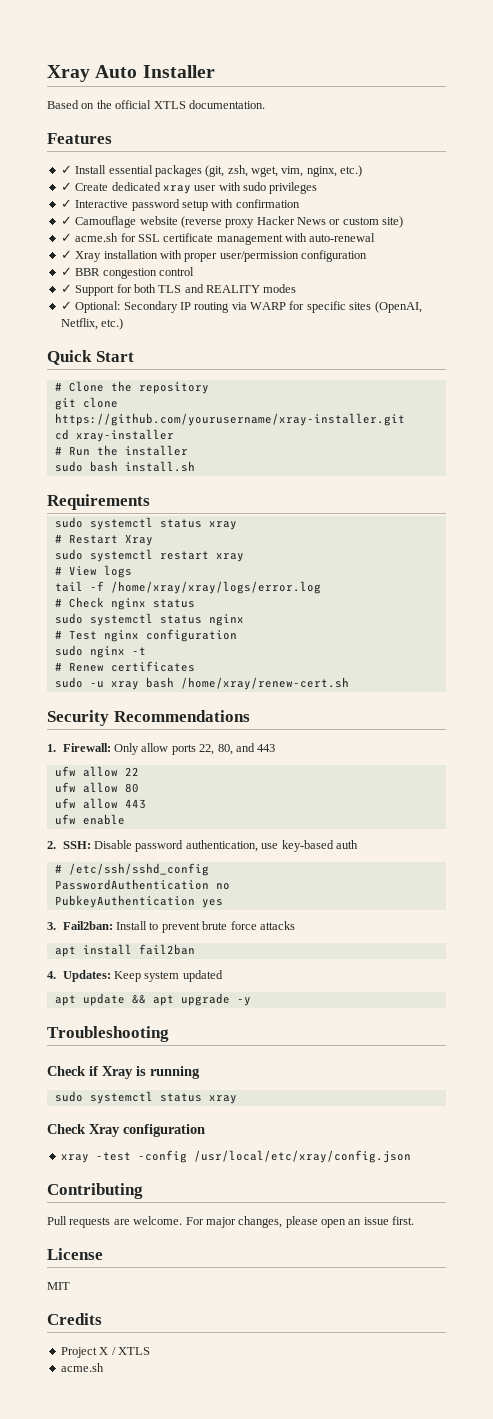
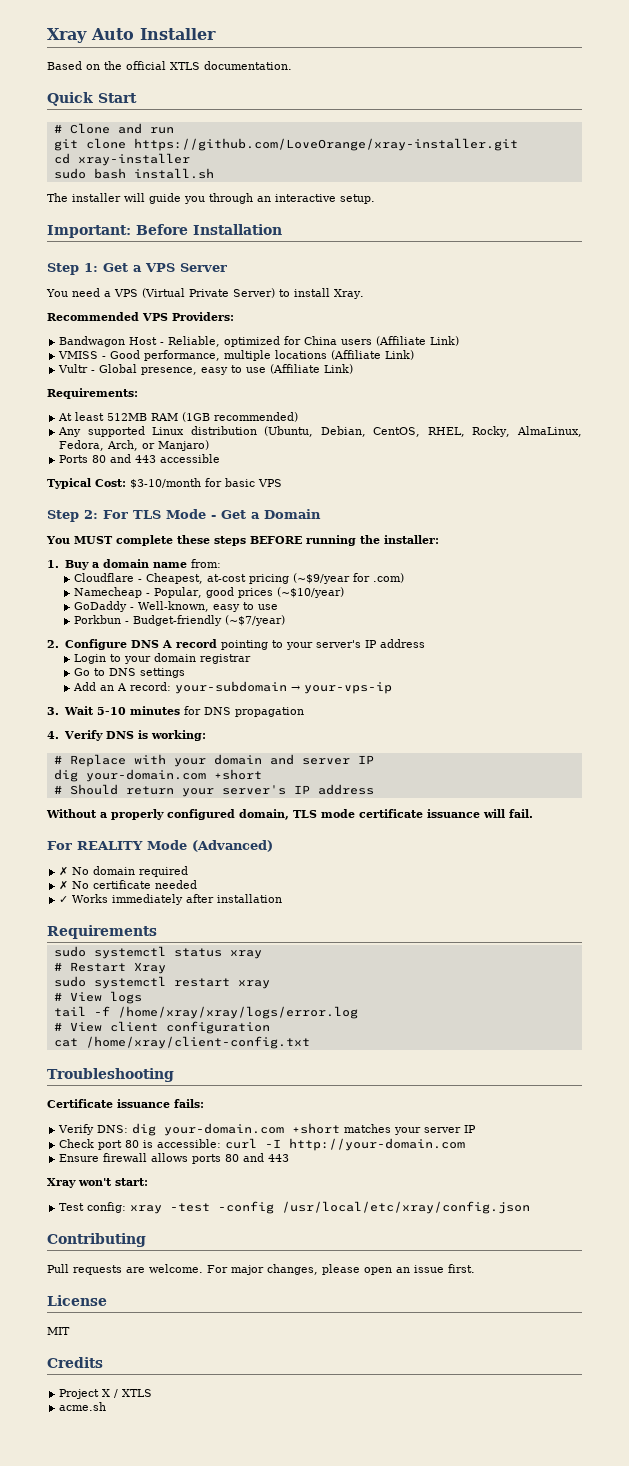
- Features
- ✓ Install essential packages (git, zsh, wget, vim, nginx, etc.)
- ✓ Create dedicated xray user with sudo privileges
- ✓ Interactive password setup with confirmation
- ✓ Camouflage website (reverse proxy Hacker News or custom site)
- ✓ acme.sh for SSL certificate management with auto-renewal
- ✓ Xray installation with proper user/permission configuration
- ✓ BBR congestion control
- ✓ Support for both TLS and REALITY modes
- ✓ Optional: Secondary IP routing via WARP for specific sites (OpenAI, Netflix, etc.)
- # Clone the repository
+ # Clone and run
- git clone https://github.com/yourusername/xray-installer.git
+ git clone https://github.com/LoveOrange/xray-installer.git
- # Run the installer
+ The installer will guide you through an interactive setup.
+ Important: Before Installation
+ Step 1: Get a VPS Server
+ You need a VPS (Virtual Private Server) to install Xray.
+ Recommended VPS Providers:
+ Bandwagon Host - Reliable, optimized for China users (Affiliate Link)
+ VMISS - Good performance, multiple locations (Affiliate Link)
+ Vultr - Global presence, easy to use (Affiliate Link)
+ Requirements:
+ At least 512MB RAM (1GB recommended)
+ Any supported Linux distribution (Ubuntu, Debian, CentOS, RHEL, Rocky, AlmaLinux, Fedora, Arch, or Manjaro)
+ Ports 80 and 443 accessible
+ Typical Cost: $3-10/month for basic VPS
+ Step 2: For TLS Mode - Get a Domain
+ You MUST complete these steps BEFORE running the installer:
+ 1. Buy a domain name from:
+ Cloudflare - Cheapest, at-cost pricing (~$9/year for .com)
+ Namecheap - Popular, good prices (~$10/year)
+ GoDaddy - Well-known, easy to use
+ Porkbun - Budget-friendly (~$7/year)
+ 2. Configure DNS A record pointing to your server's IP address
+ Login to your domain registrar
+ Go to DNS settings
+ Add an A record: your-subdomain → your-vps-ip
+ 3. Wait 5-10 minutes for DNS propagation
+ 4. Verify DNS is working:
+ # Replace with your domain and server IP
+ dig your-domain.com +short
+ # Should return your server's IP address
+ Without a properly configured domain, TLS mode certificate issuance will fail.
+ For REALITY Mode (Advanced)
+ ✗ No domain required
+ ✗ No certificate needed
+ ✓ Works immediately after installation
- # Check nginx status
- sudo systemctl status nginx
- # Test nginx configuration
- sudo nginx -t
- # Renew certificates
- sudo -u xray bash /home/xray/renew-cert.sh
- Security Recommendations
- 1. Firewall: Only allow ports 22, 80, and 443
- ufw allow 22
- ufw allow 80
- ufw allow 443
- ufw enable
- 2. SSH: Disable password authentication, use key-based auth
- # /etc/ssh/sshd_config
- PasswordAuthentication no
- PubkeyAuthentication yes
- 3. Fail2ban: Install to prevent brute force attacks
- apt install fail2ban
- 4. Updates: Keep system updated
- apt update && apt upgrade -y
+ # View client configuration
+ cat /home/xray/client-config.txt
  Troubleshooting
- Check if Xray is running
- sudo systemctl status xray
- Check Xray configuration
- xray -test -config /usr/local/etc/xray/config.json
+ Certificate issuance fails:
+ Verify DNS: dig your-domain.com +short matches your server IP
+ Check port 80 is accessible: curl -I http://your-domain.com
+ Ensure firewall allows ports 80 and 443
+ Xray won't start:
+ Test config: xray -test -config /usr/local/etc/xray/config.json

